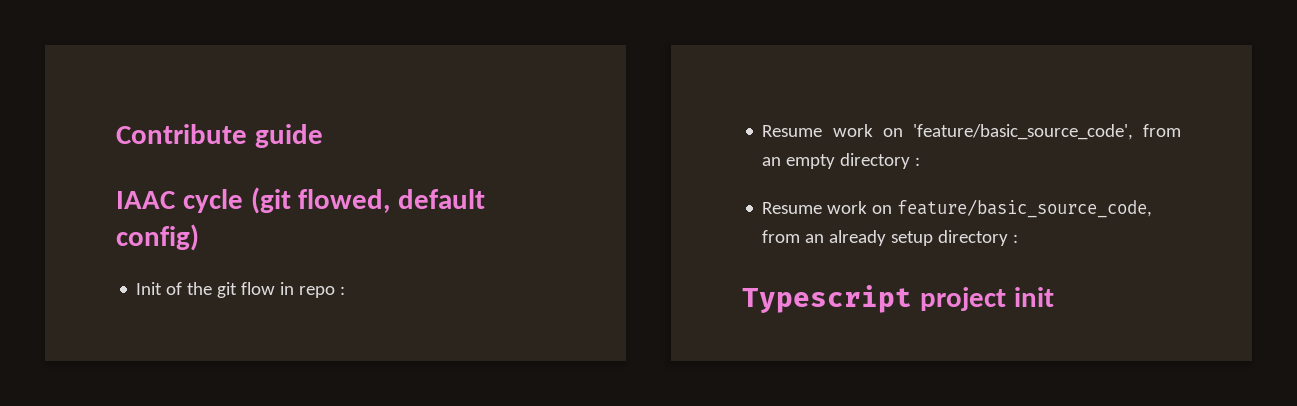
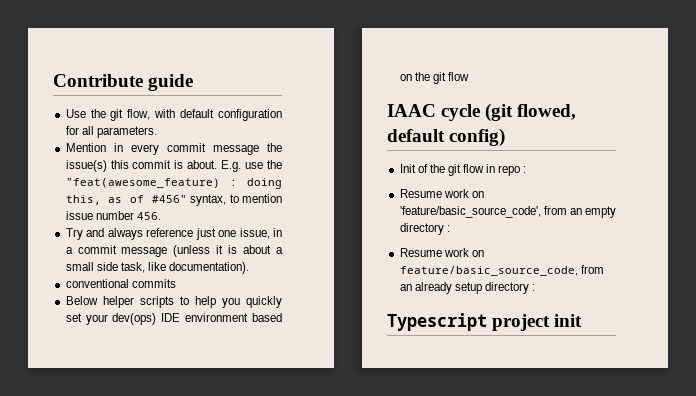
+ Use the git flow, with default configuration for all parameters.
+ Mention in every commit message the issue(s) this commit is about. E.g. use the "feat(awesome_feature) : doing this, as of #456" syntax, to mention issue number 456.
+ Try and always reference just one issue, in a commit message (unless it is about a small side task, like documentation).
+ conventional commits
+ Below helper scripts to help you quickly set your dev(ops) IDE environment based on the git flow

